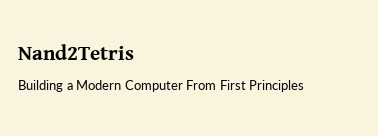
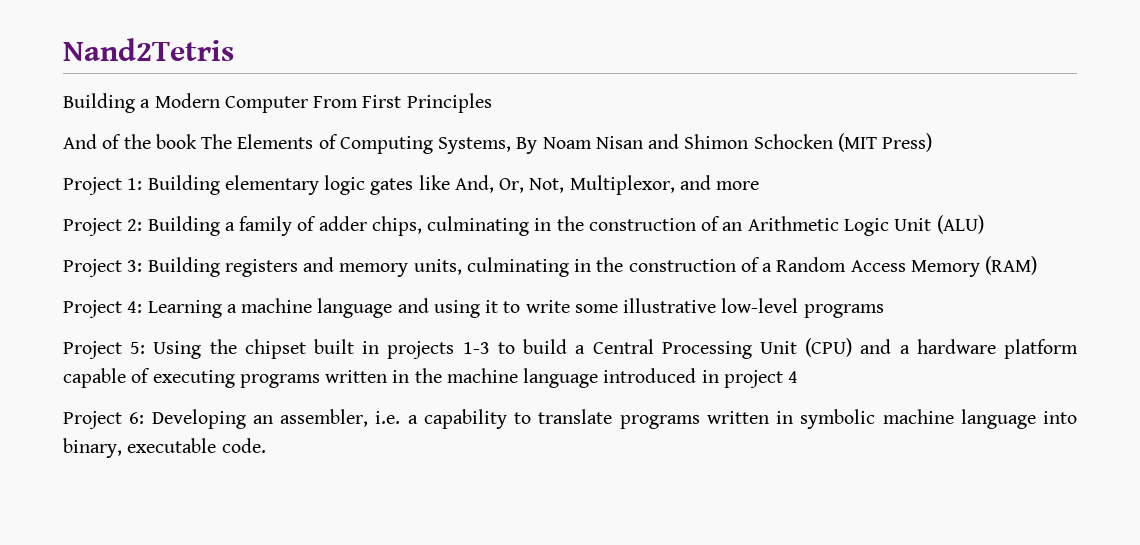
+ And of the book The Elements of Computing Systems, By Noam Nisan and Shimon Schocken (MIT Press)
+ Project 1: Building elementary logic gates like And, Or, Not, Multiplexor, and more
+ Project 2: Building a family of adder chips, culminating in the construction of an Arithmetic Logic Unit (ALU)
+ Project 3: Building registers and memory units, culminating in the construction of a Random Access Memory (RAM)
+ Project 4: Learning a machine language and using it to write some illustrative low-level programs
+ Project 5: Using the chipset built in projects 1-3 to build a Central Processing Unit (CPU) and a hardware platform capable of executing programs written in the machine language introduced in project 4
+ Project 6: Developing an assembler, i.e. a capability to translate programs written in symbolic machine language into binary, executable code.

